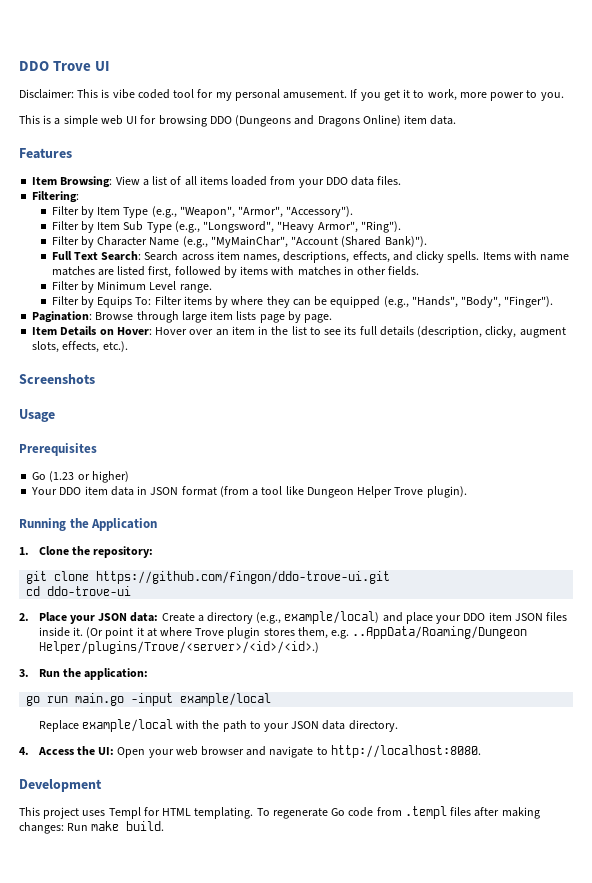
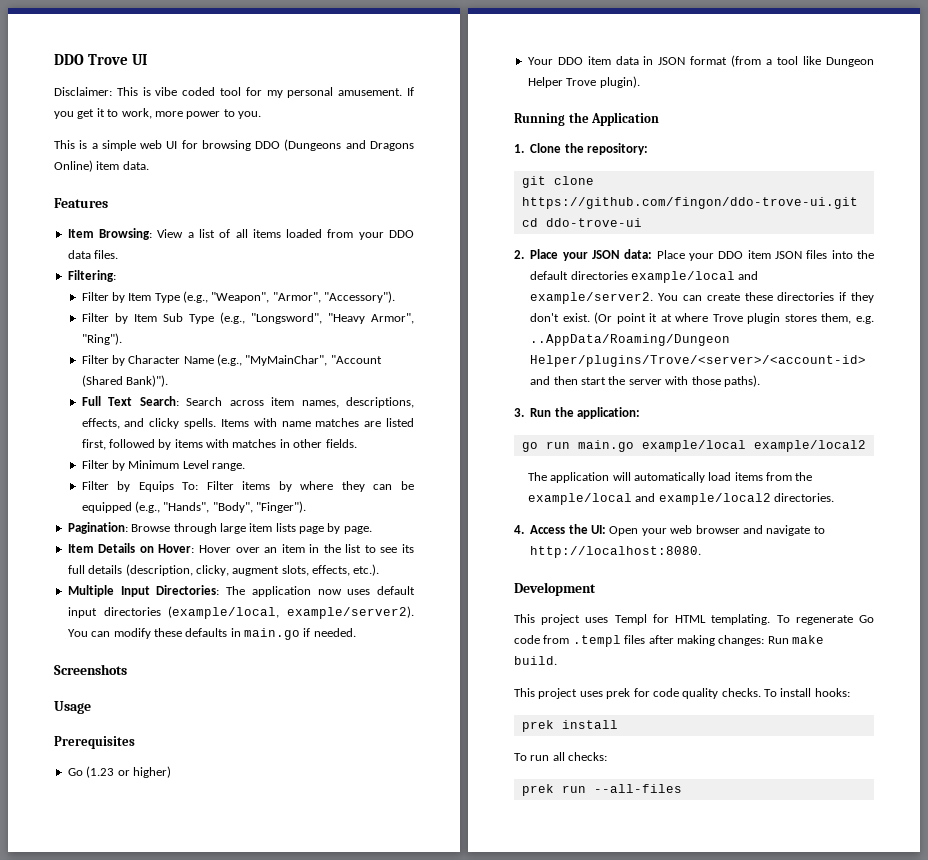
+ Multiple Input Directories: The application now uses default input directories (example/local, example/server2). You can modify these defaults in main.go if needed.
- 2. Place your JSON data: Create a directory (e.g., example/local) and place your DDO item JSON files inside it.
+ 2. Place your JSON data: Place your DDO item JSON files into the default directories example/local and example/server2. You can create these directories if they don't exist.
- (Or point it at where Trove plugin stores them, e.g. ..AppData/Roaming/Dungeon Helper/plugins/Trove/<server>/<id>/<id>.)
+ (Or point it at where Trove plugin stores them, e.g. ..AppData/Roaming/Dungeon Helper/plugins/Trove/<server>/<account-id> and then start the server with those paths).
- go run main.go -input example/local
- Replace example/local with the path to your JSON data directory.
+ go run main.go example/local example/local2
+ The application will automatically load items from the example/local and example/local2 directories.
+ This project uses prek for code quality checks. To install hooks:
+ prek install
+ To run all checks:
+ prek run --all-files

